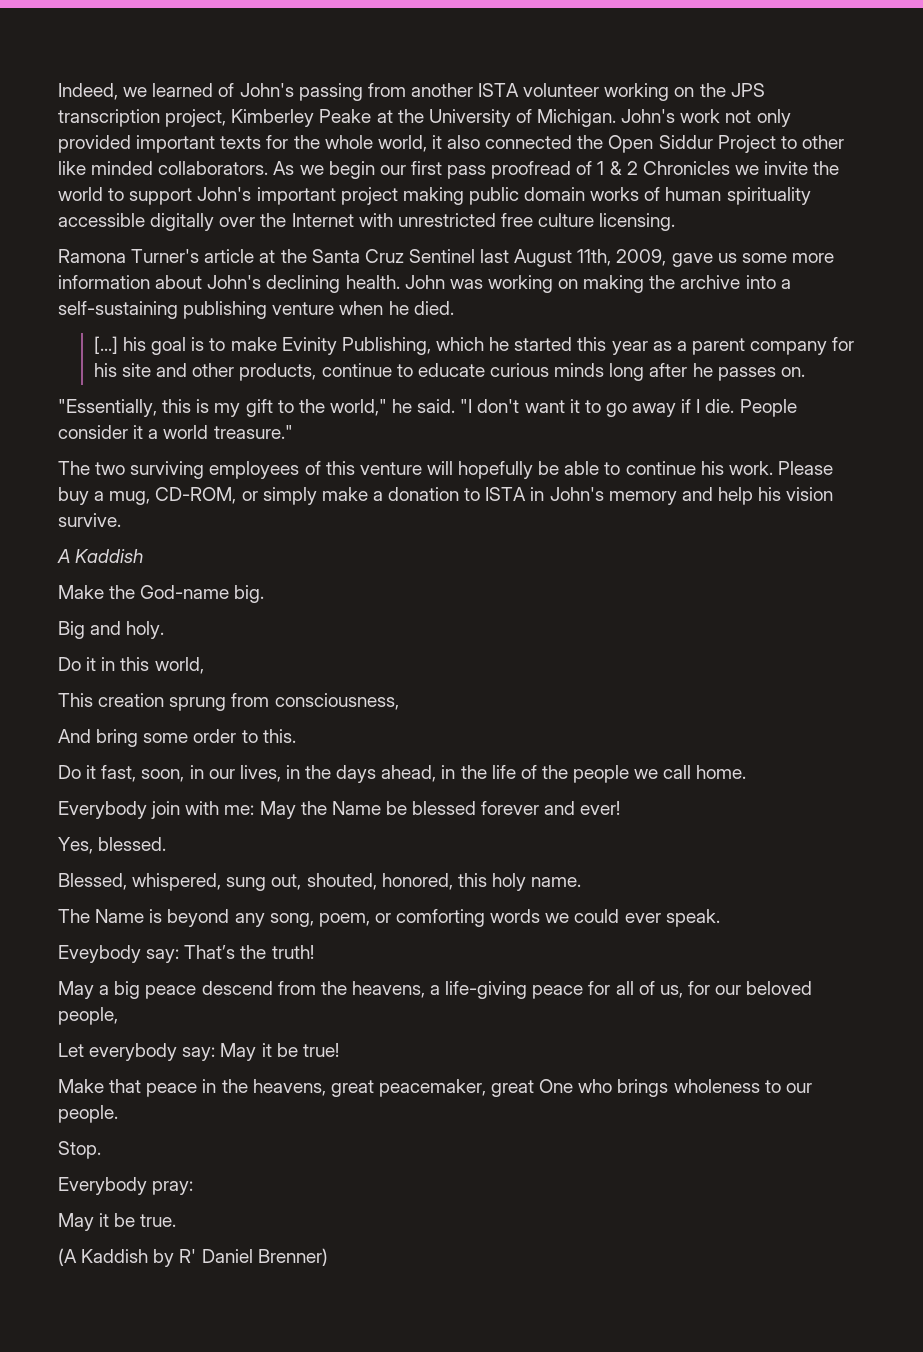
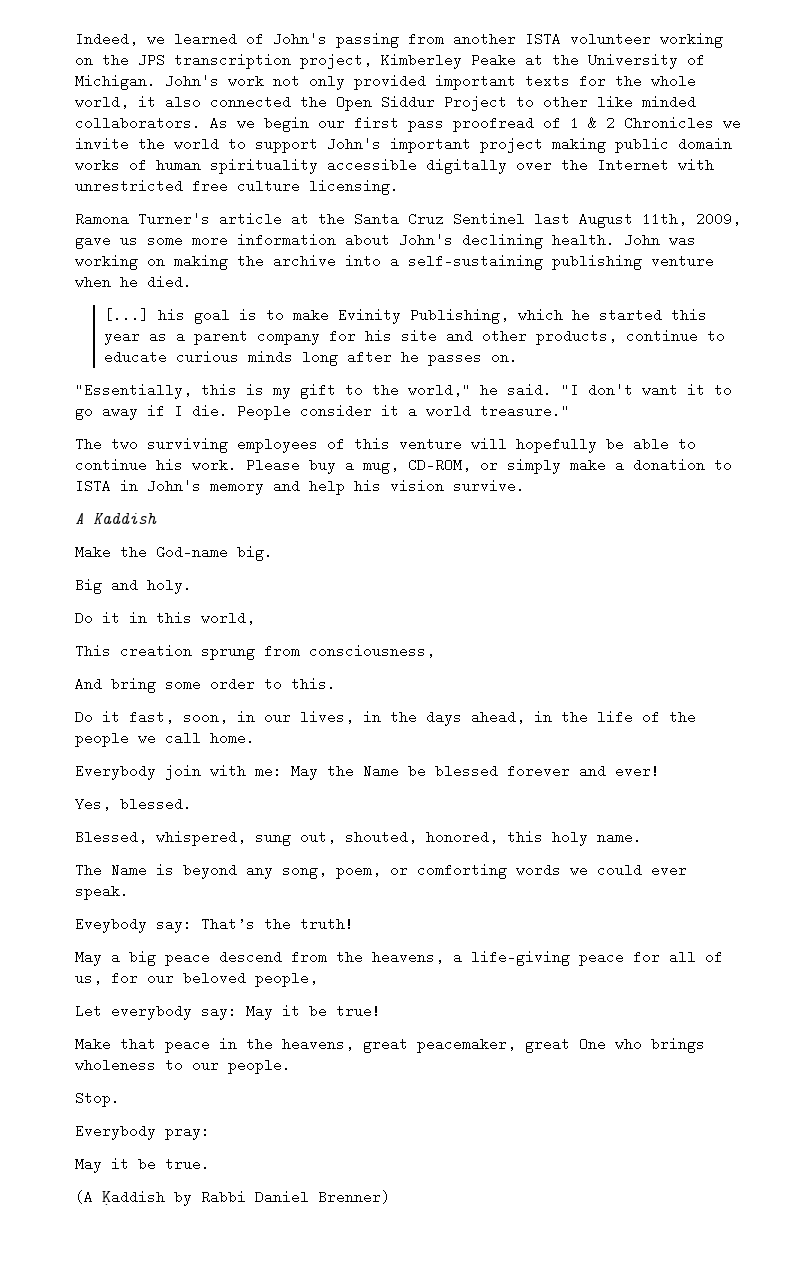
- (A Kaddish by R' Daniel Brenner)
+ (A Ḳaddish by Rabbi Daniel Brenner)

